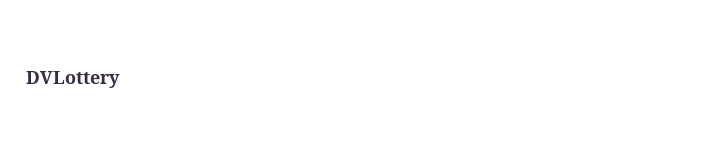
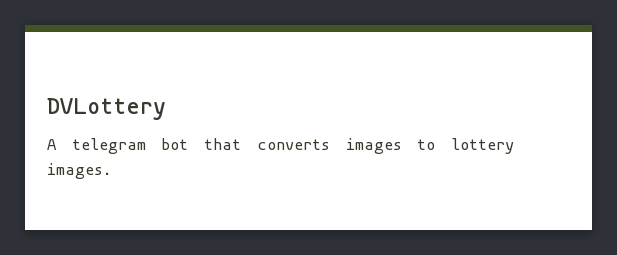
+ A telegram bot that converts images to lottery images.

